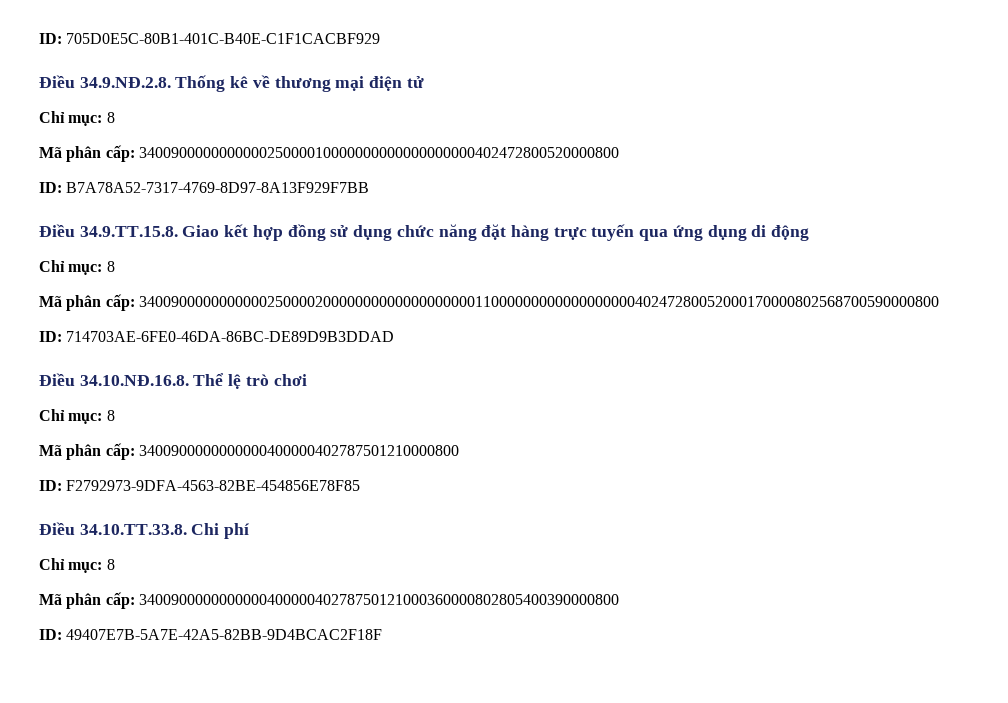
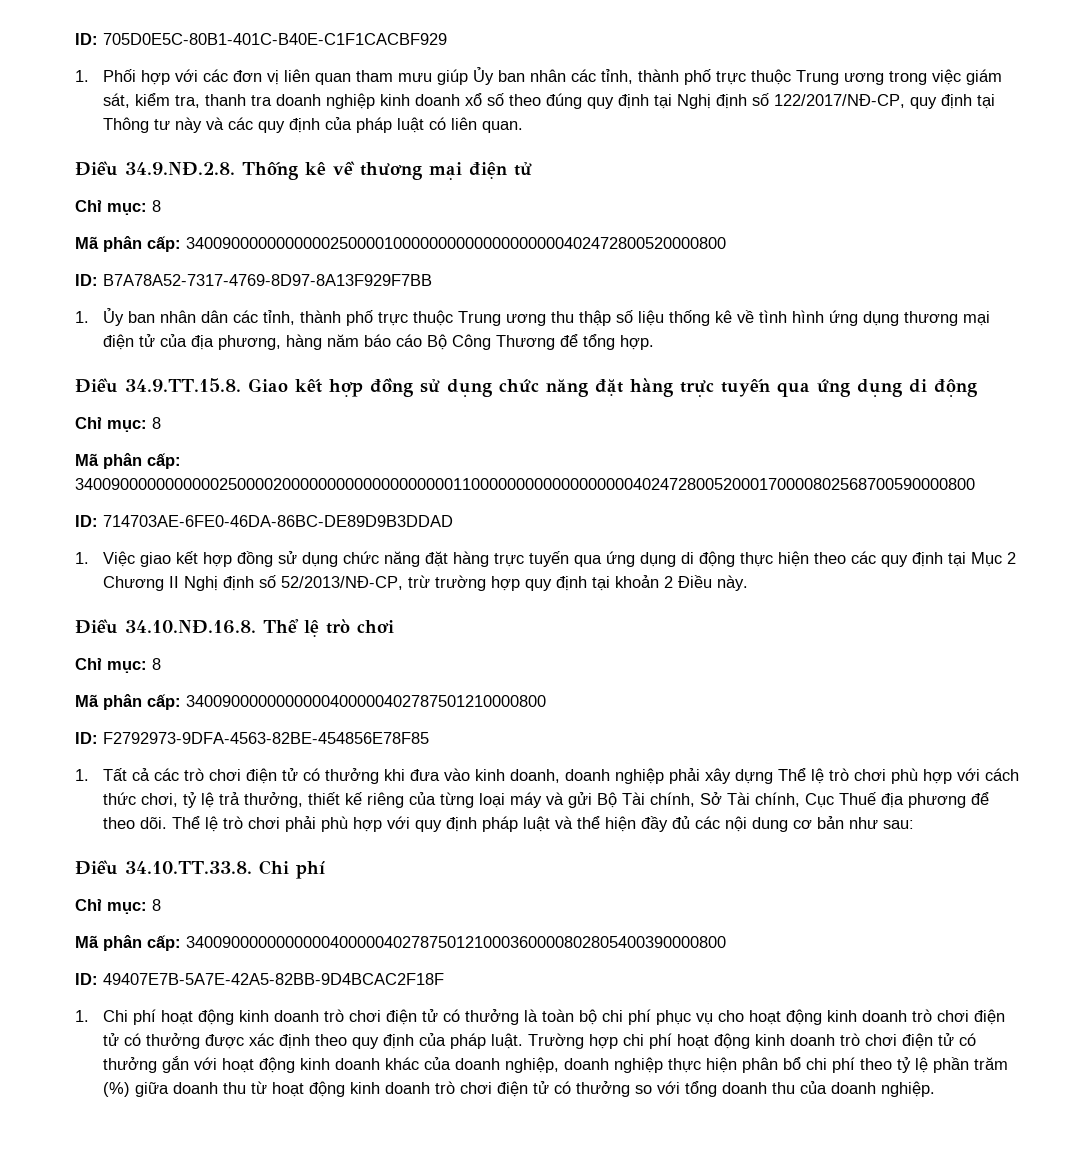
+ 1. Phối hợp với các đơn vị liên quan tham mưu giúp Ủy ban nhân các tỉnh, thành phố trực thuộc Trung ương trong việc giám sát, kiểm tra, thanh tra doanh nghiệp kinh doanh xổ số theo đúng quy định tại Nghị định số 122/2017/NĐ-CP, quy định tại Thông tư này và các quy định của pháp luật có liên quan.
+ 1. Ủy ban nhân dân các tỉnh, thành phố trực thuộc Trung ương thu thập số liệu thống kê về tình hình ứng dụng thương mại điện tử của địa phương, hàng năm báo cáo Bộ Công Thương để tổng hợp.
+ 1. Việc giao kết hợp đồng sử dụng chức năng đặt hàng trực tuyến qua ứng dụng di động thực hiện theo các quy định tại Mục 2 Chương II Nghị định số 52/2013/NĐ-CP, trừ trường hợp quy định tại khoản 2 Điều này.
+ 1. Tất cả các trò chơi điện tử có thưởng khi đưa vào kinh doanh, doanh nghiệp phải xây dựng Thể lệ trò chơi phù hợp với cách thức chơi, tỷ lệ trả thưởng, thiết kế riêng của từng loại máy và gửi Bộ Tài chính, Sở Tài chính, Cục Thuế địa phương để theo dõi. Thể lệ trò chơi phải phù hợp với quy định pháp luật và thể hiện đầy đủ các nội dung cơ bản như sau:
+ 1. Chi phí hoạt động kinh doanh trò chơi điện tử có thưởng là toàn bộ chi phí phục vụ cho hoạt động kinh doanh trò chơi điện tử có thưởng được xác định theo quy định của pháp luật. Trường hợp chi phí hoạt động kinh doanh trò chơi điện tử có thưởng gắn với hoạt động kinh doanh khác của doanh nghiệp, doanh nghiệp thực hiện phân bổ chi phí theo tỷ lệ phần trăm (%) giữa doanh thu từ hoạt động kinh doanh trò chơi điện tử có thưởng so với tổng doanh thu của doanh nghiệp.

